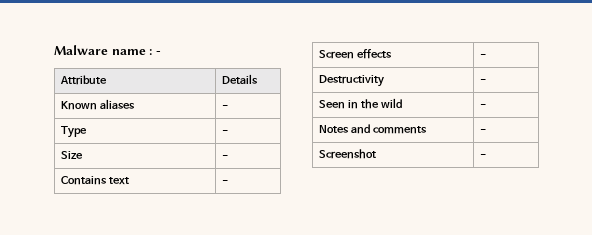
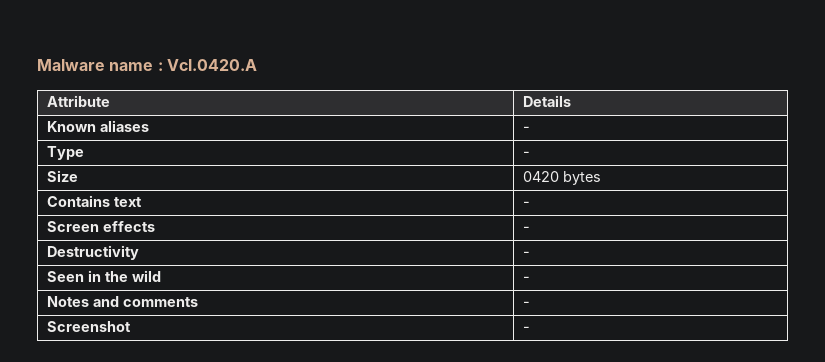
- Malware name : -
+ Malware name : Vcl.0420.A
- Size | -
+ Size | 0420 bytes

